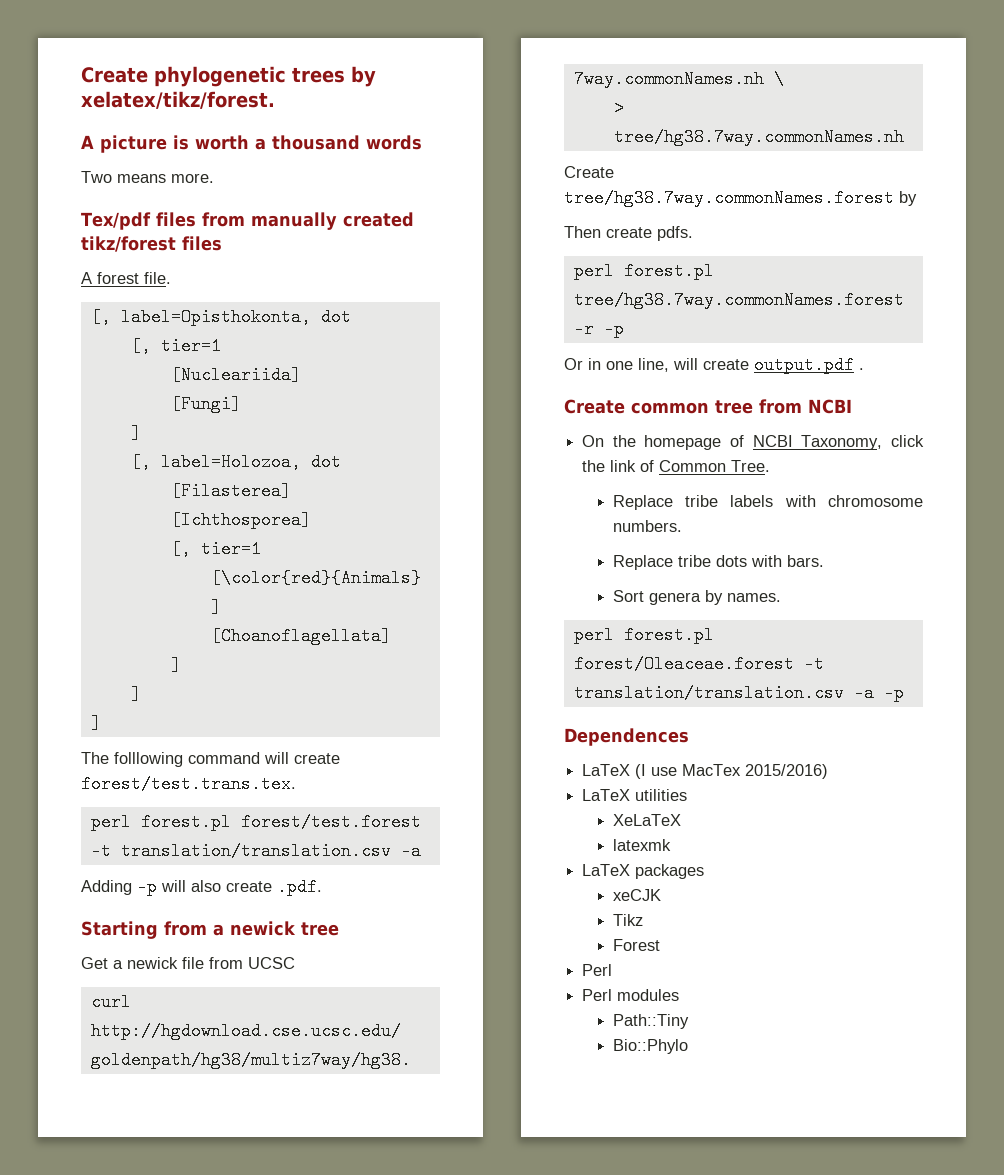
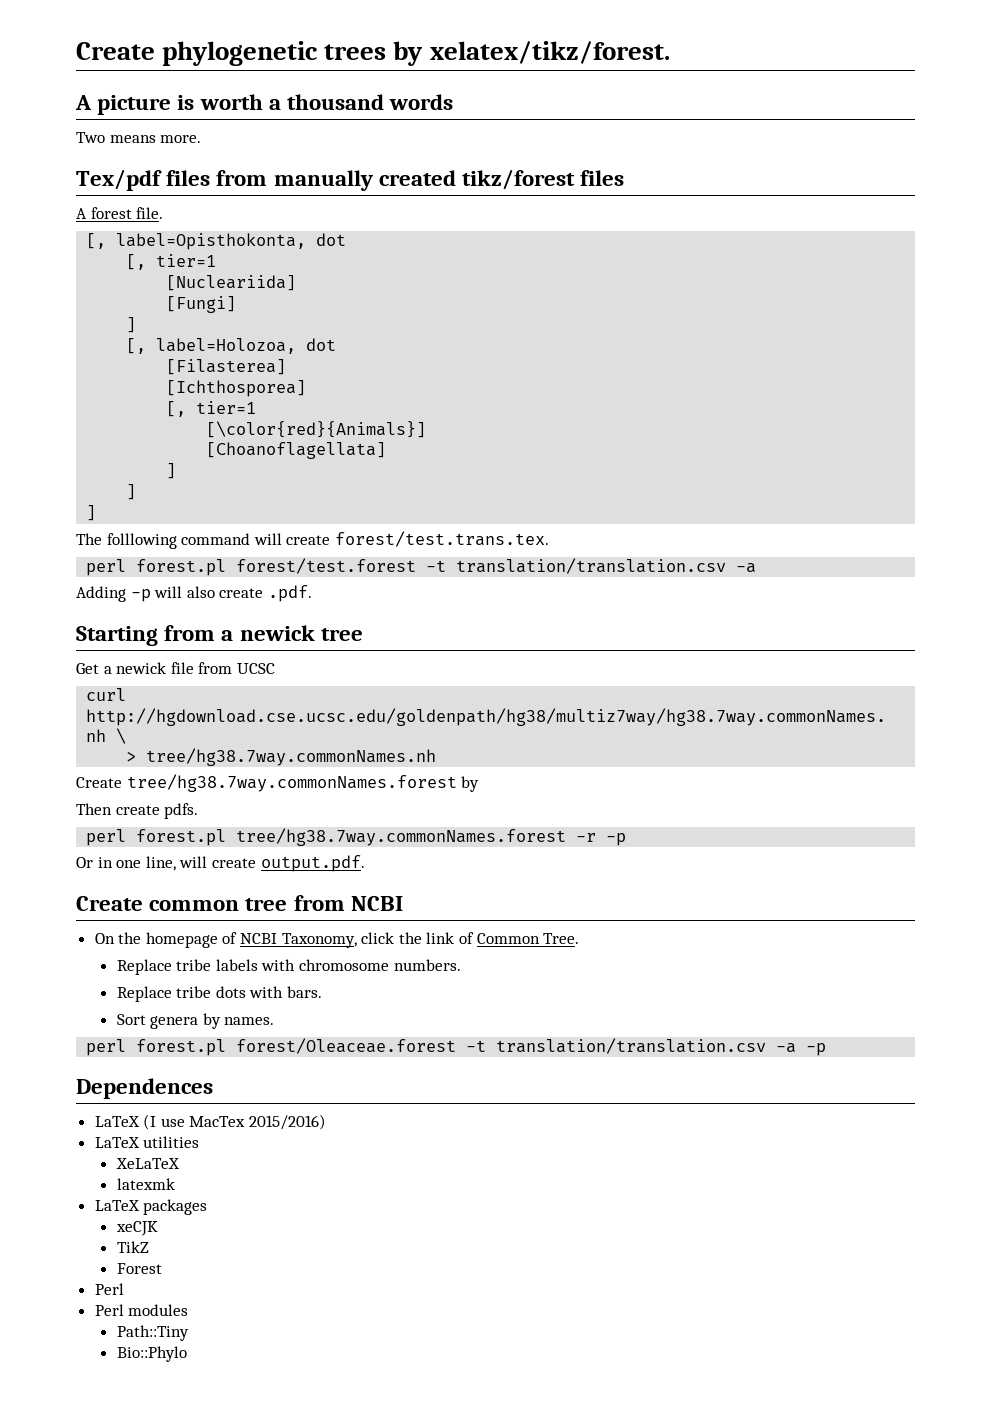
- Or in one line, will create output.pdf .
+ Or in one line, will create output.pdf.
- Tikz
+ TikZ

